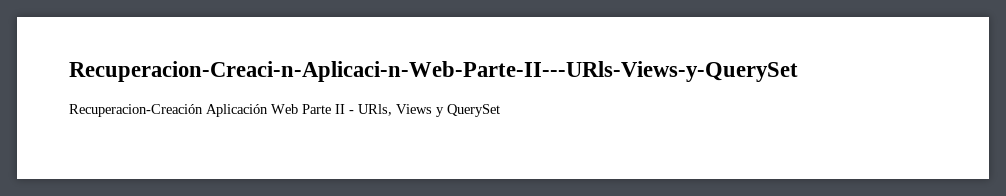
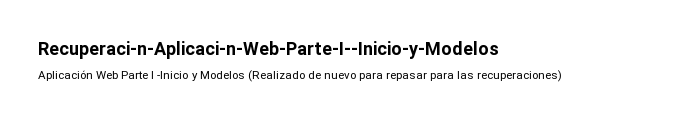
- Recuperacion-Creaci-n-Aplicaci-n-Web-Parte-II---URls-Views-y-QuerySet
- Recuperacion-Creación Aplicación Web Parte II - URls, Views y QuerySet
+ Recuperaci-n-Aplicaci-n-Web-Parte-I--Inicio-y-Modelos
+ Aplicación Web Parte I -Inicio y Modelos (Realizado de nuevo para repasar para las recuperaciones)

